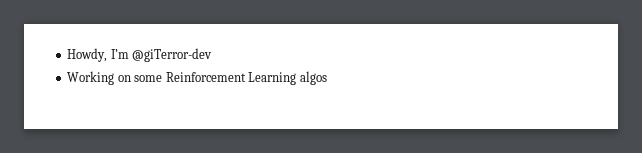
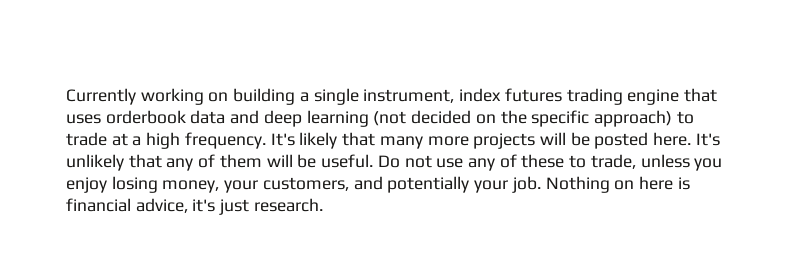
- Howdy, I’m @giTerror-dev
- Working on some Reinforcement Learning algos
+ Currently working on building a single instrument, index futures trading engine that uses orderbook data and deep learning (not decided on the specific approach) to trade at a high frequency. It's likely that many more projects will be posted here. It's unlikely that any of them will be useful. Do not use any of these to trade, unless you enjoy losing money, your customers, and potentially your job. Nothing on here is financial advice, it's just research.

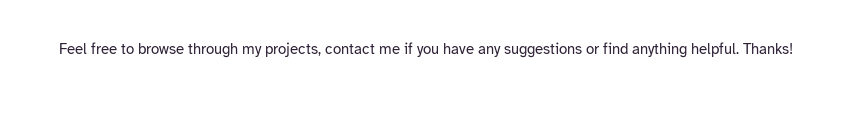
- Currently working on building a single instrument, index futures trading engine that uses orderbook data and deep learning (not decided on the specific approach) to trade at a high frequency. It's likely that many more projects will be posted here. It's unlikely that any of them will be useful. Do not use any of these to trade, unless you enjoy losing money, your customers, and potentially your job. Nothing on here is financial advice, it's just research.
+ Feel free to browse through my projects, contact me if you have any suggestions or find anything helpful. Thanks!

